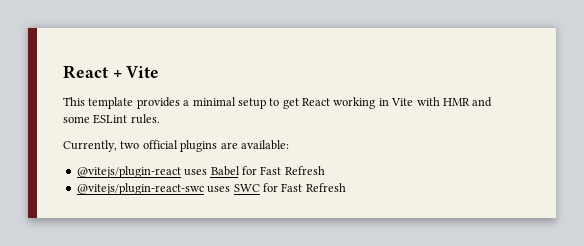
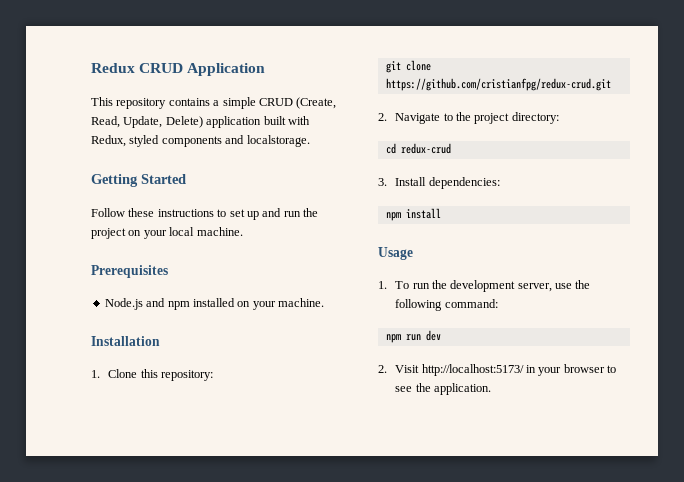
- React + Vite
- This template provides a minimal setup to get React working in Vite with HMR and some ESLint rules.
- Currently, two official plugins are available:
- @vitejs/plugin-react uses Babel for Fast Refresh
- @vitejs/plugin-react-swc uses SWC for Fast Refresh
+ Redux CRUD Application
+ This repository contains a simple CRUD (Create, Read, Update, Delete) application built with Redux, styled components and localstorage.
+ Getting Started
+ Follow these instructions to set up and run the project on your local machine.
+ Prerequisites
+ Node.js and npm installed on your machine.
+ Installation
+ 1. Clone this repository:
+ git clone https://github.com/cristianfpg/redux-crud.git
+ 2. Navigate to the project directory:
+ cd redux-crud
+ 3. Install dependencies:
+ npm install
+ Usage
+ 1. To run the development server, use the following command:
+ npm run dev
+ 2. Visit http://localhost:5173/ in your browser to see the application.

